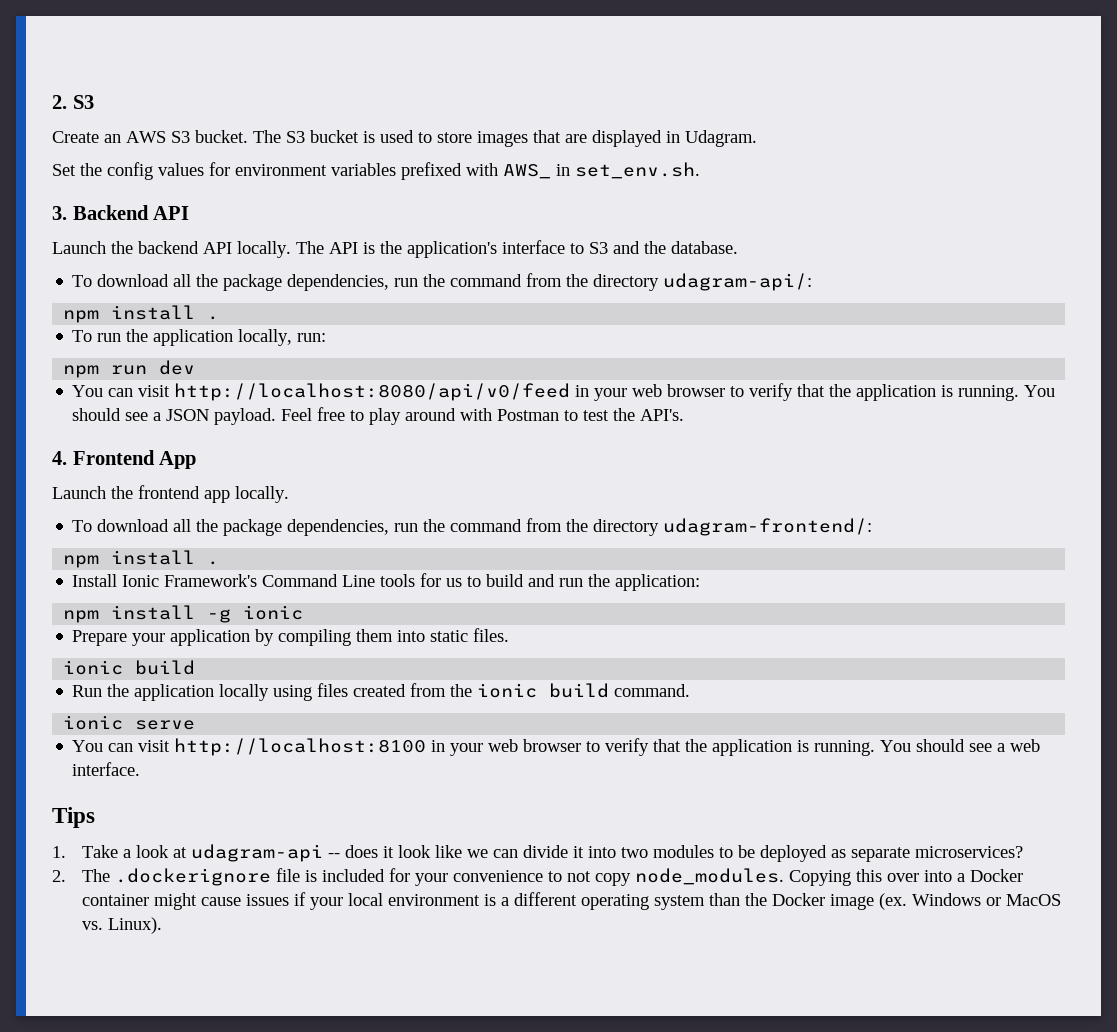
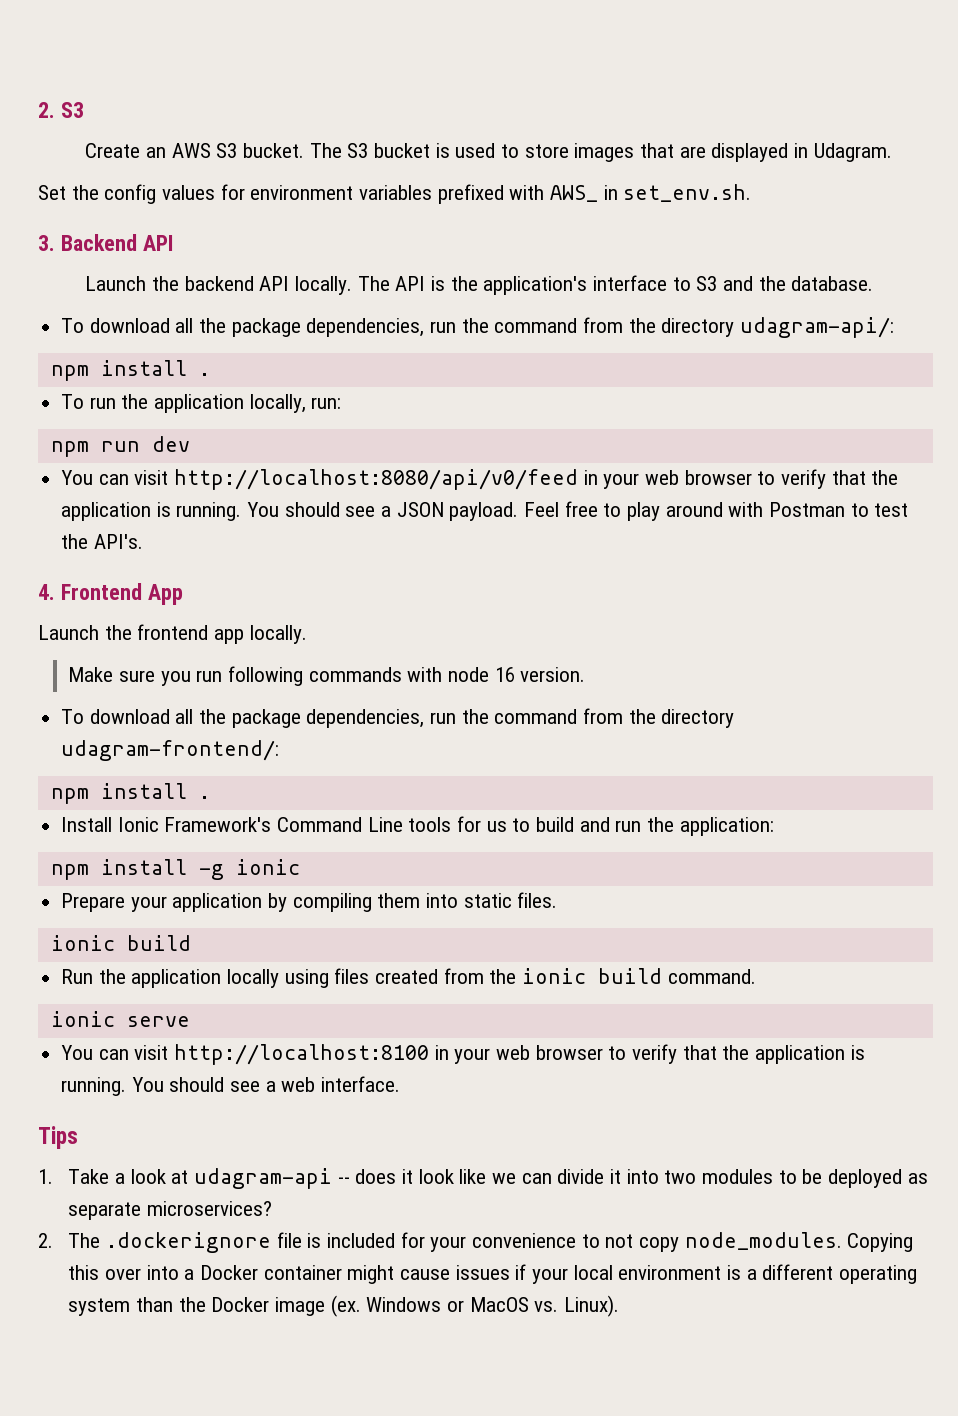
+ Make sure you run following commands with node 16 version.

